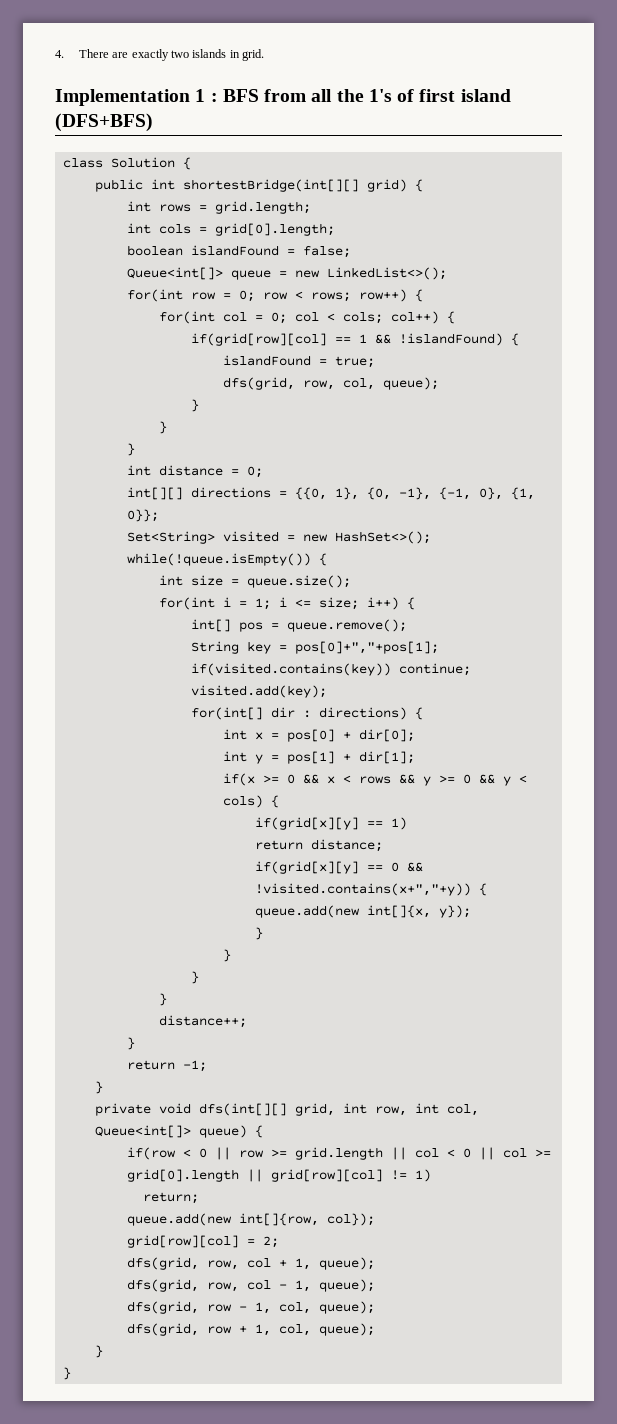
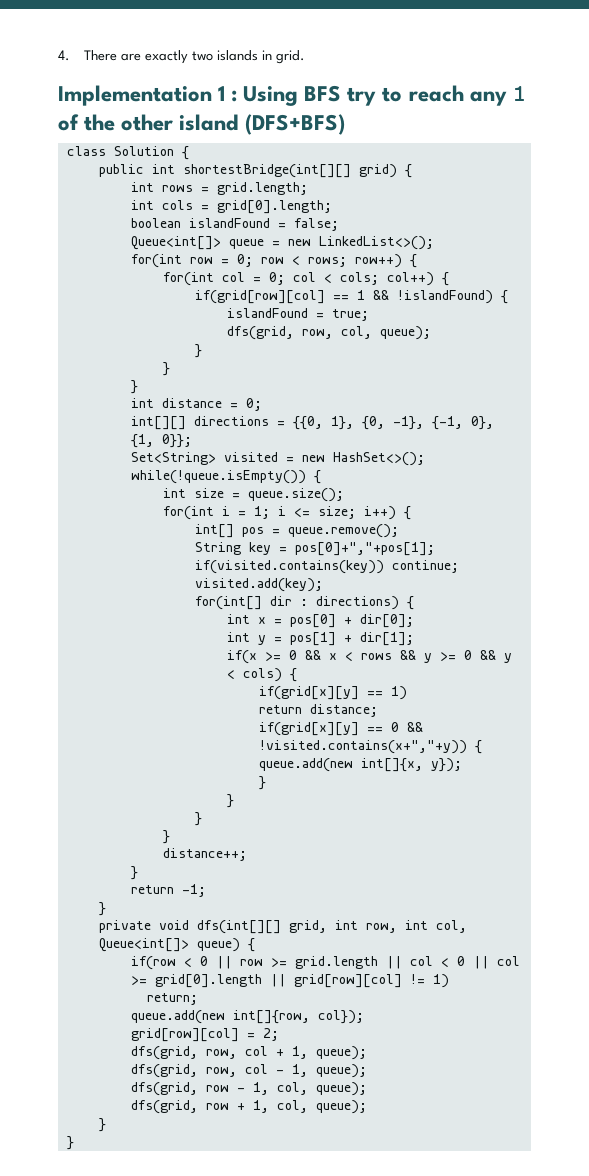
- Implementation 1 : BFS from all the 1's of first island (DFS+BFS)
+ Implementation 1 : Using BFS try to reach any 1 of the other island (DFS+BFS)

